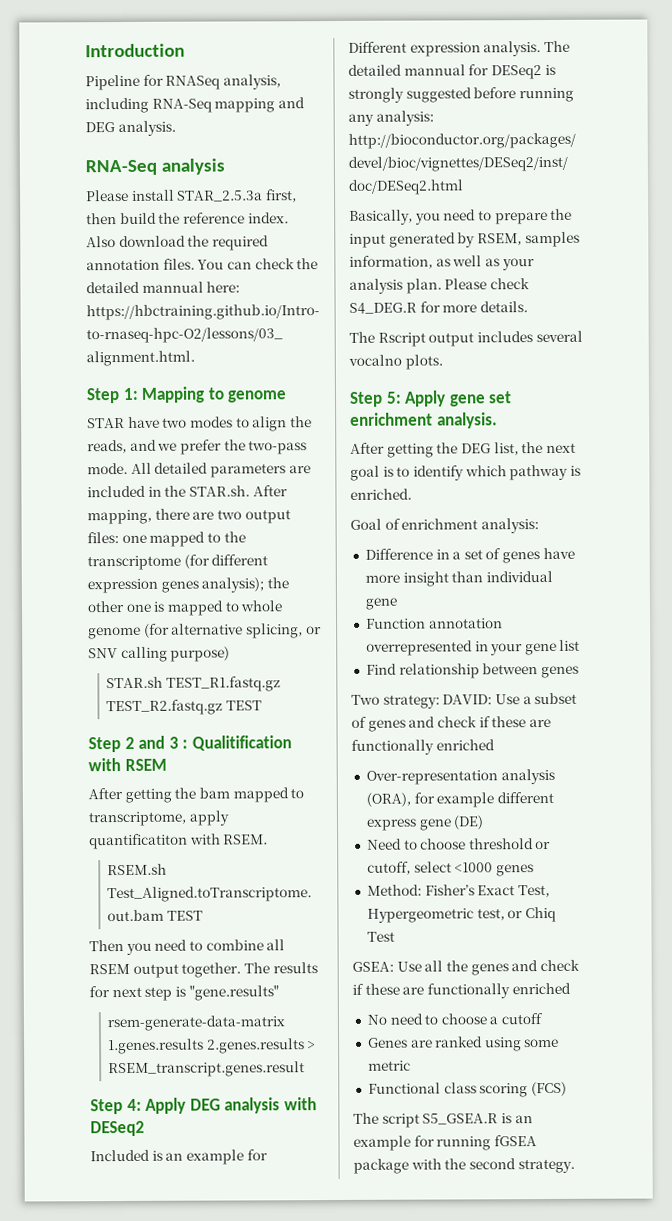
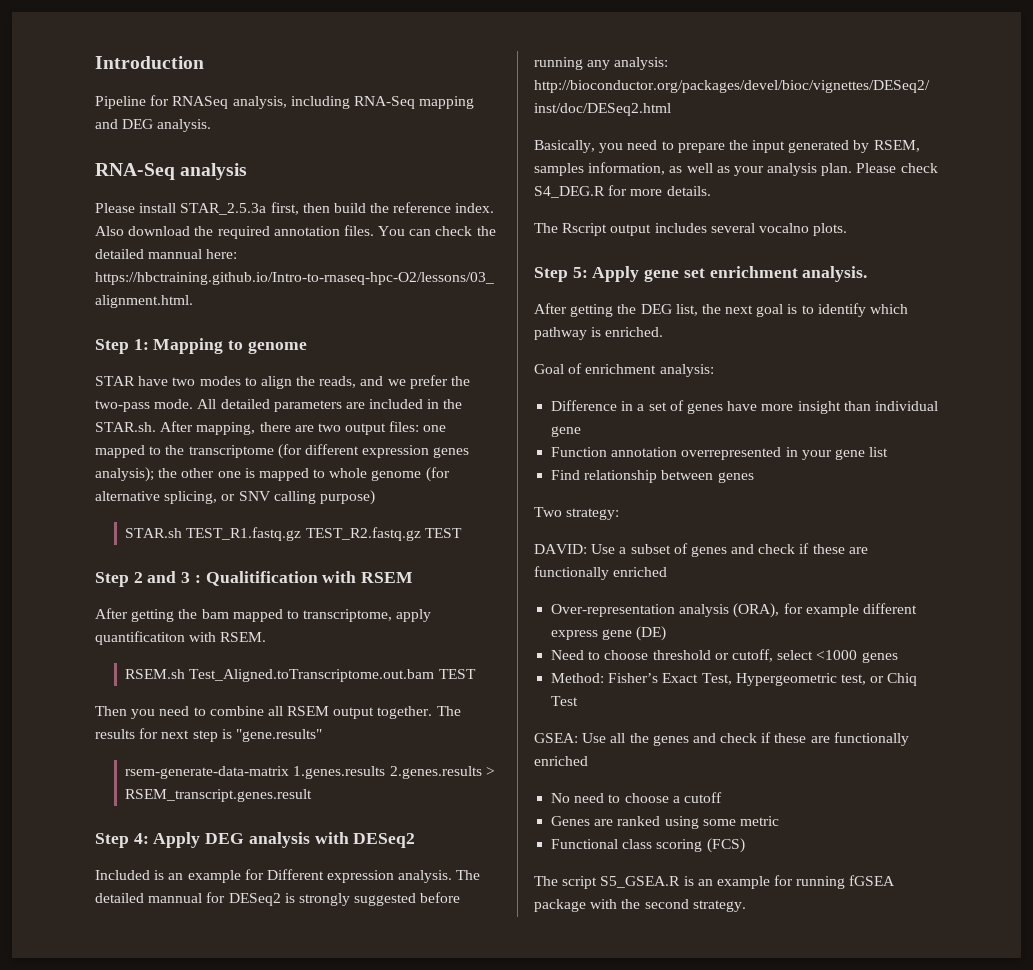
- Two strategy: DAVID: Use a subset of genes and check if these are functionally enriched
+ Two strategy:
+ DAVID: Use a subset of genes and check if these are functionally enriched

